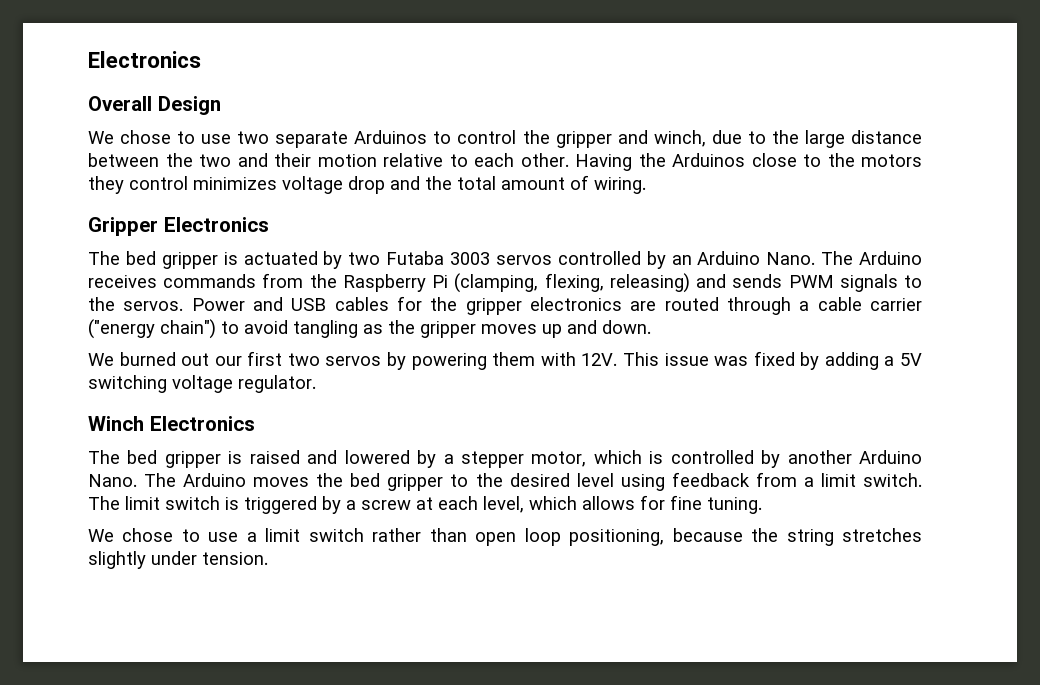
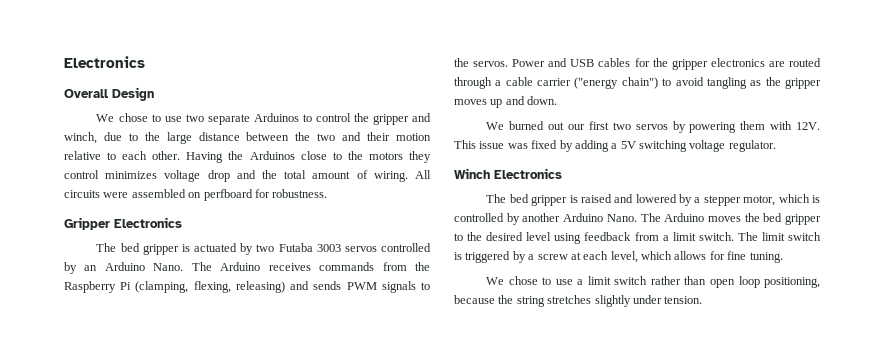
+ All circuits were assembled on perfboard for robustness.

